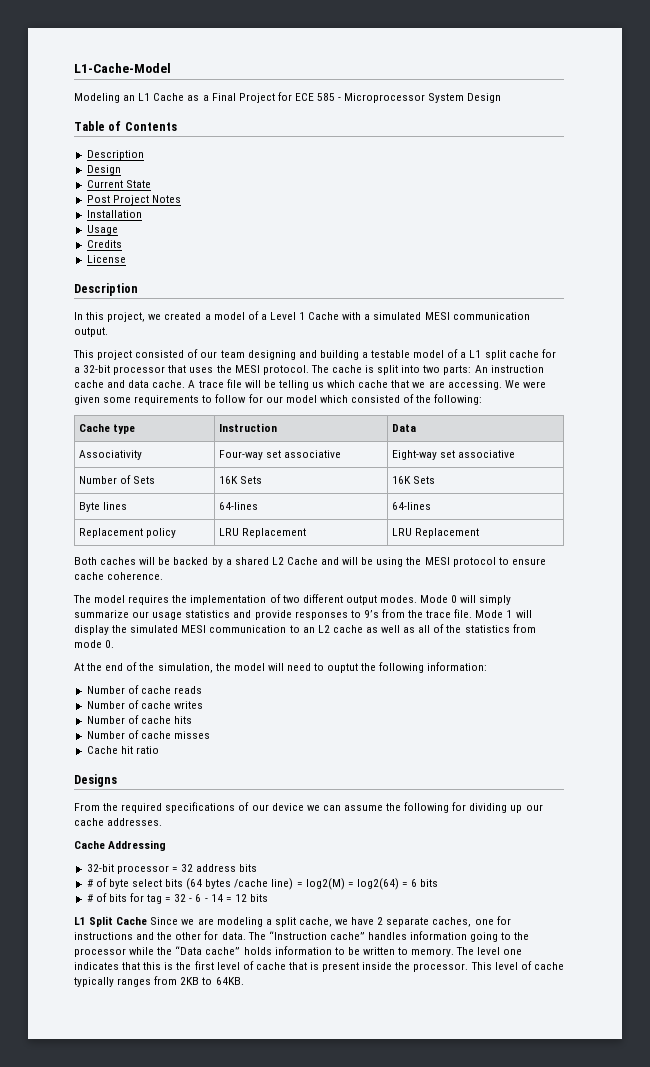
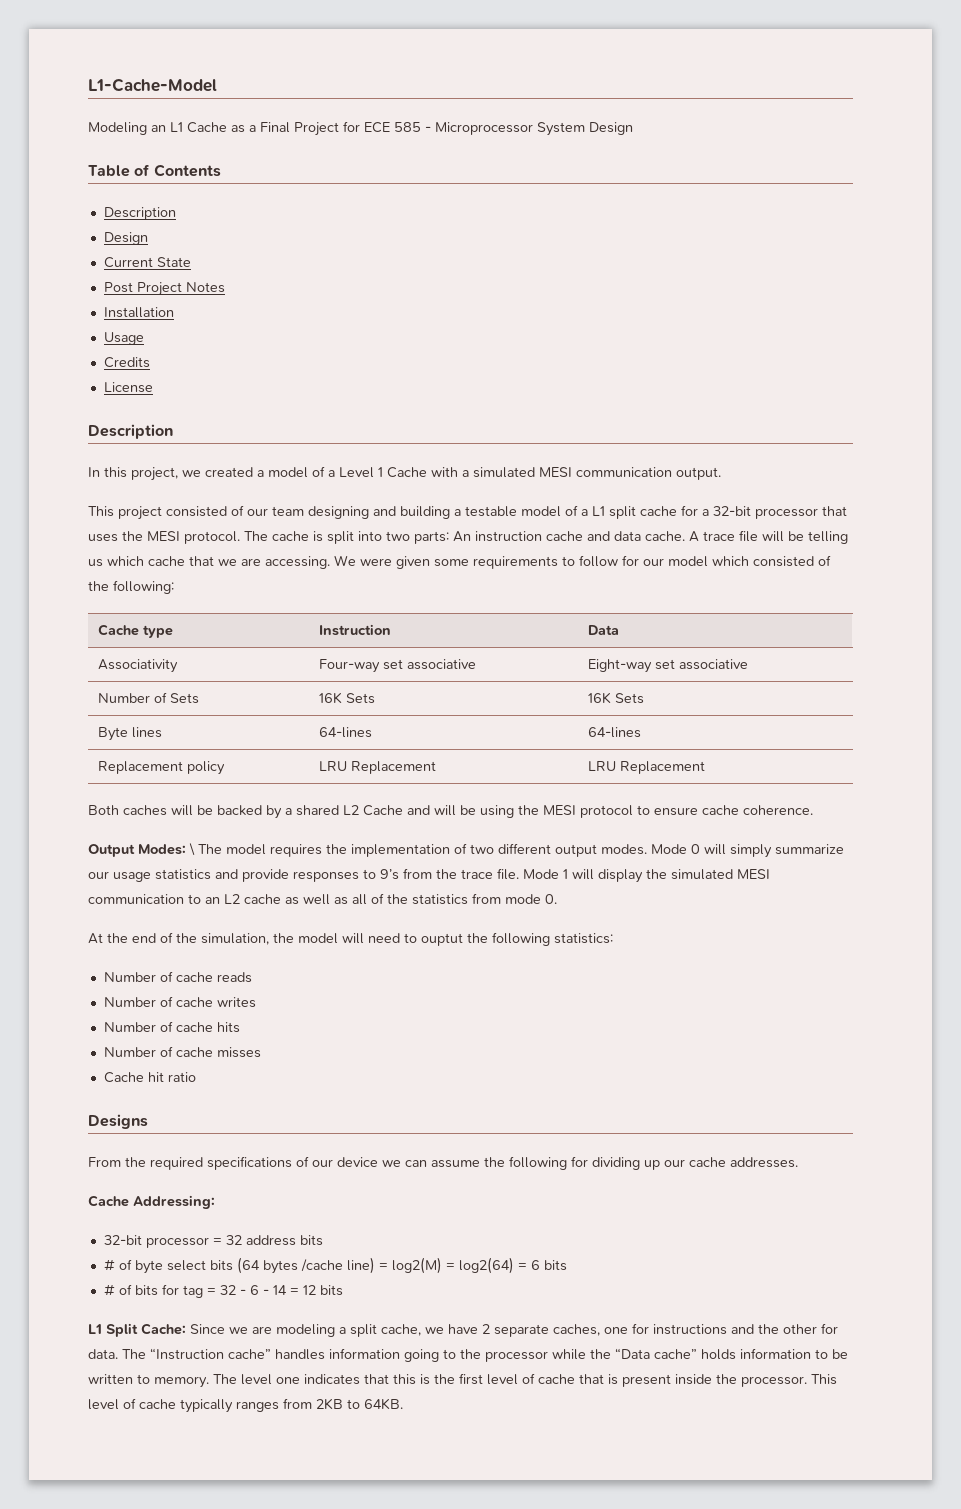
- The model requires the implementation of two different output modes.
+ Output Modes: \ The model requires the implementation of two different output modes.
- At the end of the simulation, the model will need to ouptut the following information:
+ At the end of the simulation, the model will need to ouptut the following statistics:
- Cache Addressing
+ Cache Addressing:
- L1 Split Cache Since we are modeling a split cache, we have 2 separate caches, one for instructions and the other for data.
+ L1 Split Cache: Since we are modeling a split cache, we have 2 separate caches, one for instructions and the other for data.

